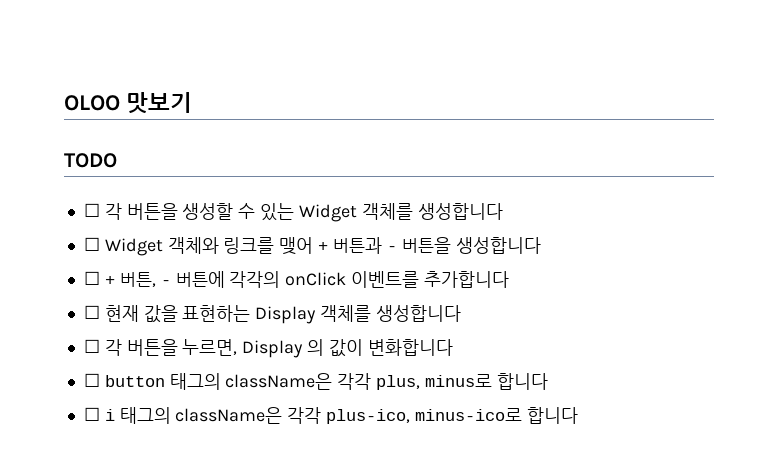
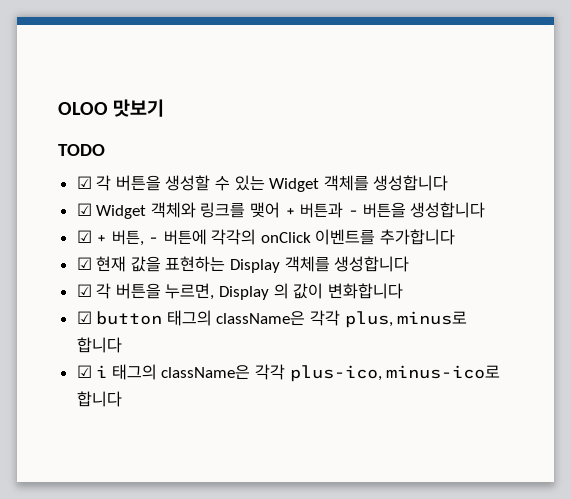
- ☐ 각 버튼을 생성할 수 있는 Widget 객체를 생성합니다
+ ☑ 각 버튼을 생성할 수 있는 Widget 객체를 생성합니다
- ☐ Widget 객체와 링크를 맺어 + 버튼과 - 버튼을 생성합니다
+ ☑ Widget 객체와 링크를 맺어 + 버튼과 - 버튼을 생성합니다
- ☐ + 버튼, - 버튼에 각각의 onClick 이벤트를 추가합니다
+ ☑ + 버튼, - 버튼에 각각의 onClick 이벤트를 추가합니다
- ☐ 현재 값을 표현하는 Display 객체를 생성합니다
+ ☑ 현재 값을 표현하는 Display 객체를 생성합니다
- ☐ 각 버튼을 누르면, Display 의 값이 변화합니다
+ ☑ 각 버튼을 누르면, Display 의 값이 변화합니다
- ☐ button 태그의 className은 각각 plus, minus로 합니다
+ ☑ button 태그의 className은 각각 plus, minus로 합니다
- ☐ i 태그의 className은 각각 plus-ico, minus-ico로 합니다
+ ☑ i 태그의 className은 각각 plus-ico, minus-ico로 합니다

